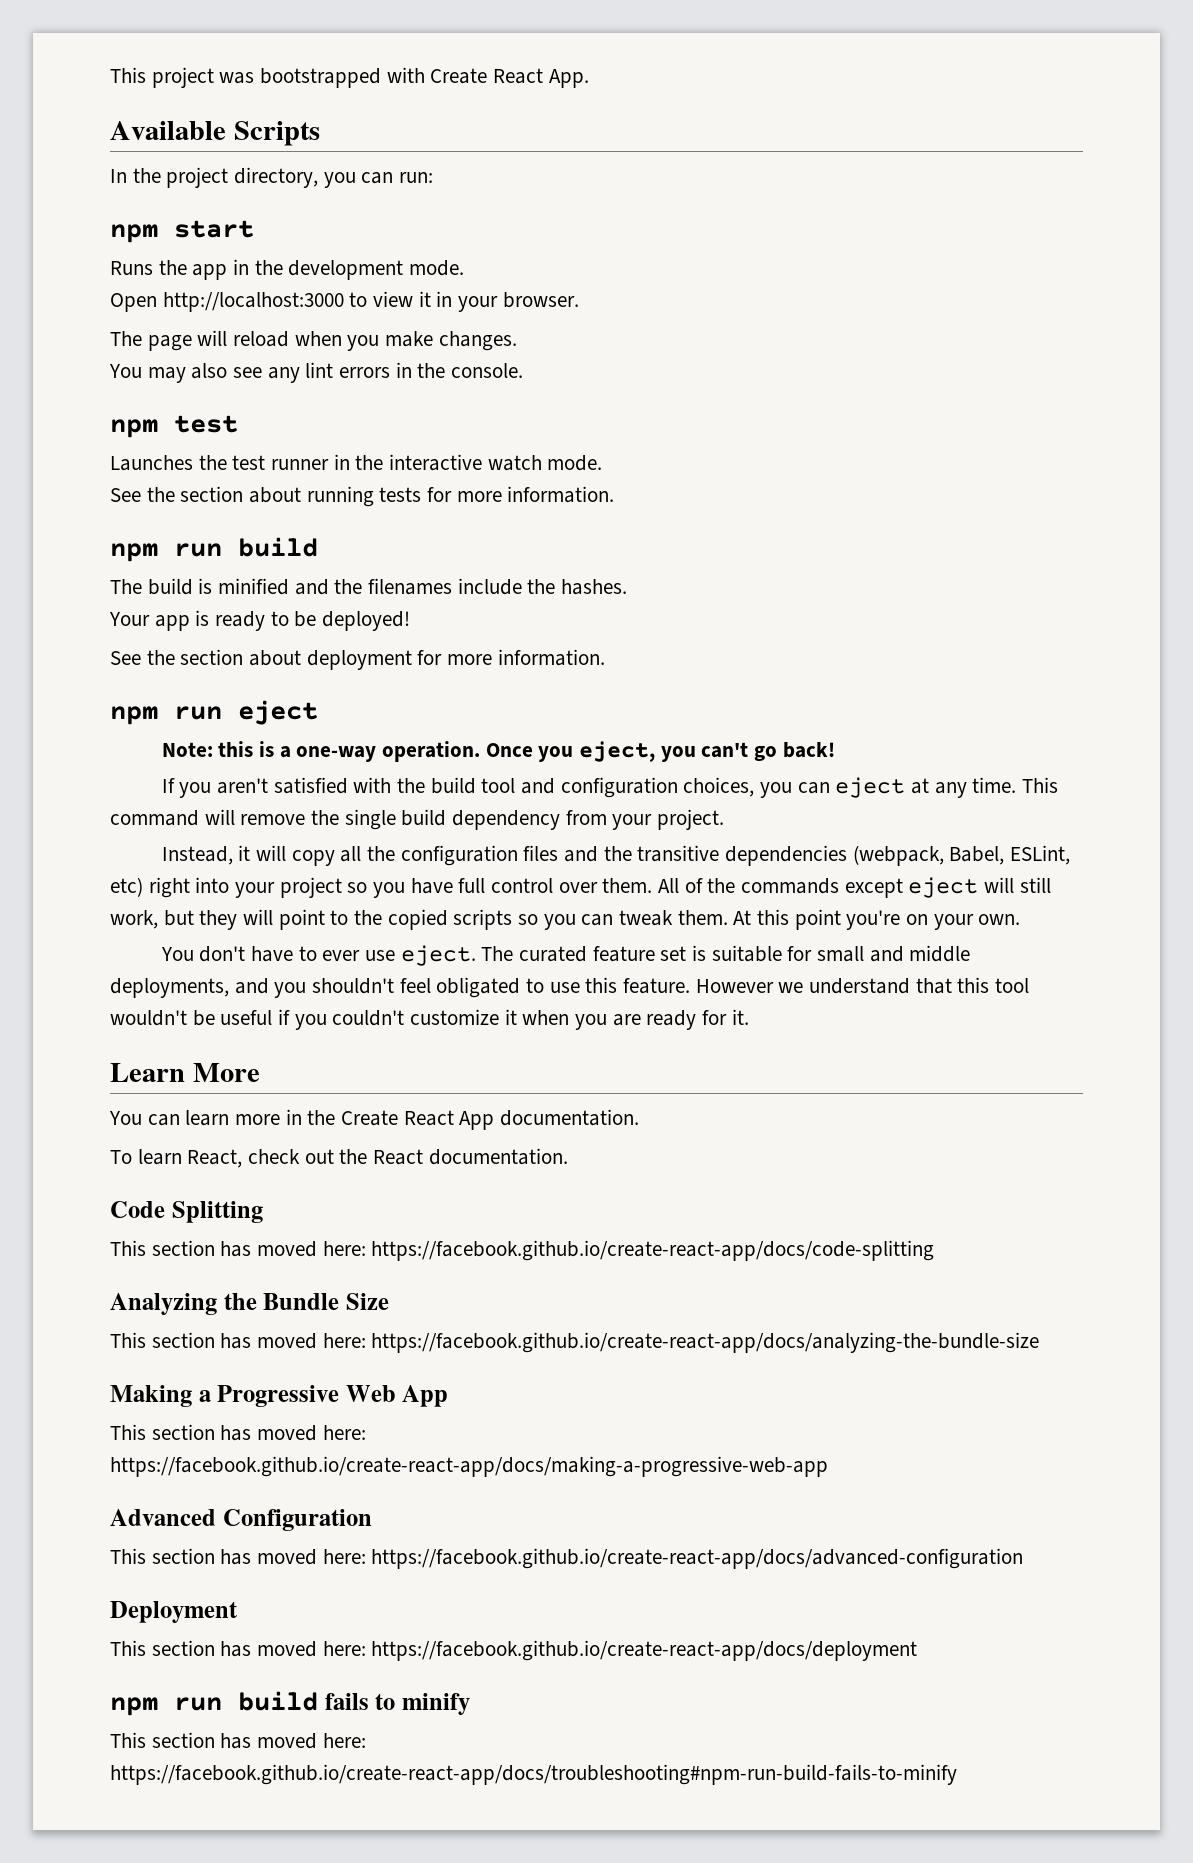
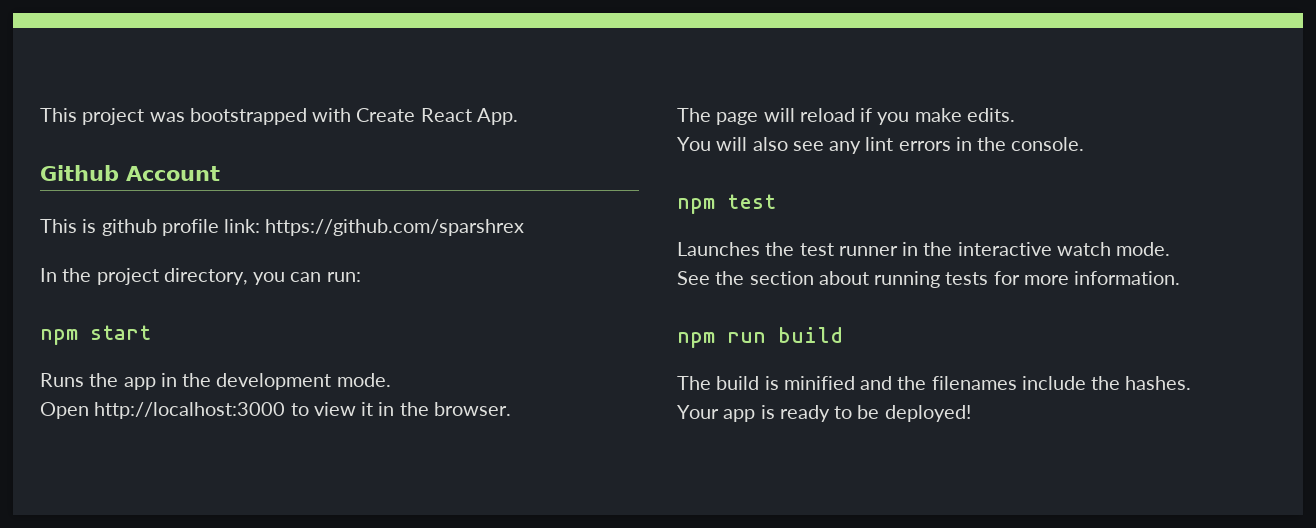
- Available Scripts
+ Github Account
+ This is github profile link: https://github.com/sparshrex
- Open http://localhost:3000 to view it in your browser.
+ Open http://localhost:3000 to view it in the browser.
- The page will reload when you make changes.
- You may also see any lint errors in the console.
+ The page will reload if you make edits.
+ You will also see any lint errors in the console.
- See the section about deployment for more information.
- npm run eject
- Note: this is a one-way operation. Once you eject, you can't go back!
- If you aren't satisfied with the build tool and configuration choices, you can eject at any time. This command will remove the single build dependency from your project.
- Instead, it will copy all the configuration files and the transitive dependencies (webpack, Babel, ESLint, etc) right into your project so you have full control over them. All of the commands except eject will still work, but they will point to the copied scripts so you can tweak them. At this point you're on your own.
- You don't have to ever use eject. The curated feature set is suitable for small and middle deployments, and you shouldn't feel obligated to use this feature. However we understand that this tool wouldn't be useful if you couldn't customize it when you are ready for it.
- Learn More
- You can learn more in the Create React App documentation.
- To learn React, check out the React documentation.
- Code Splitting
- This section has moved here: https://facebook.github.io/create-react-app/docs/code-splitting
- Analyzing the Bundle Size
- This section has moved here: https://facebook.github.io/create-react-app/docs/analyzing-the-bundle-size
- Making a Progressive Web App
- This section has moved here: https://facebook.github.io/create-react-app/docs/making-a-progressive-web-app
- Advanced Configuration
- This section has moved here: https://facebook.github.io/create-react-app/docs/advanced-configuration
- Deployment
- This section has moved here: https://facebook.github.io/create-react-app/docs/deployment
- npm run build fails to minify
- This section has moved here: https://facebook.github.io/create-react-app/docs/troubleshooting#npm-run-build-fails-to-minify

